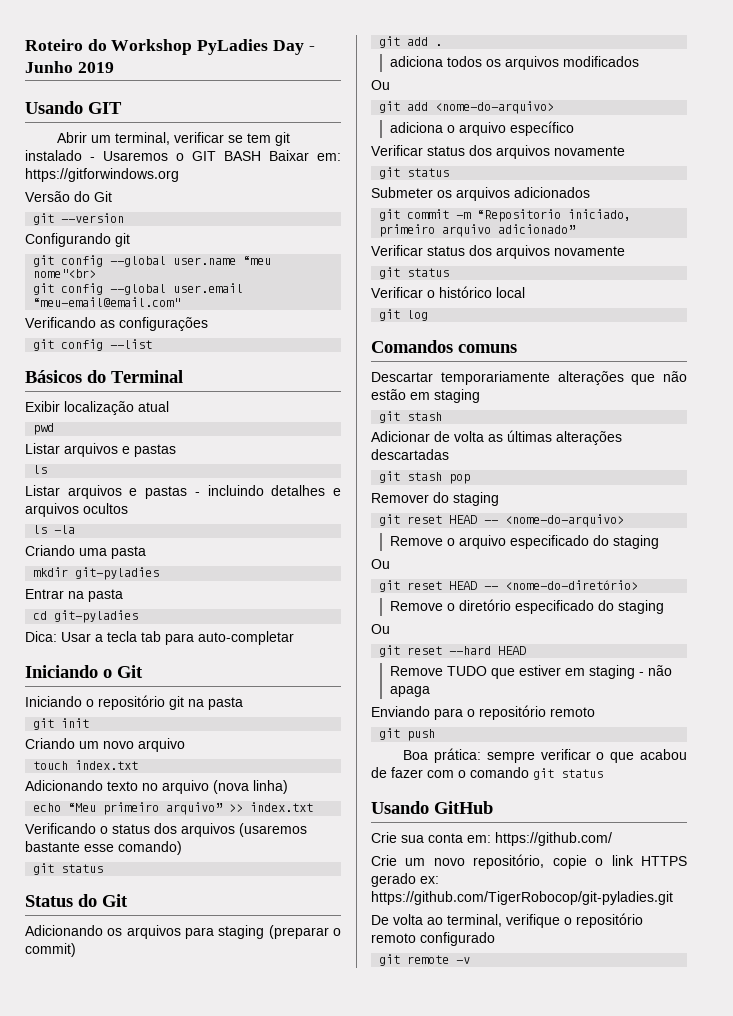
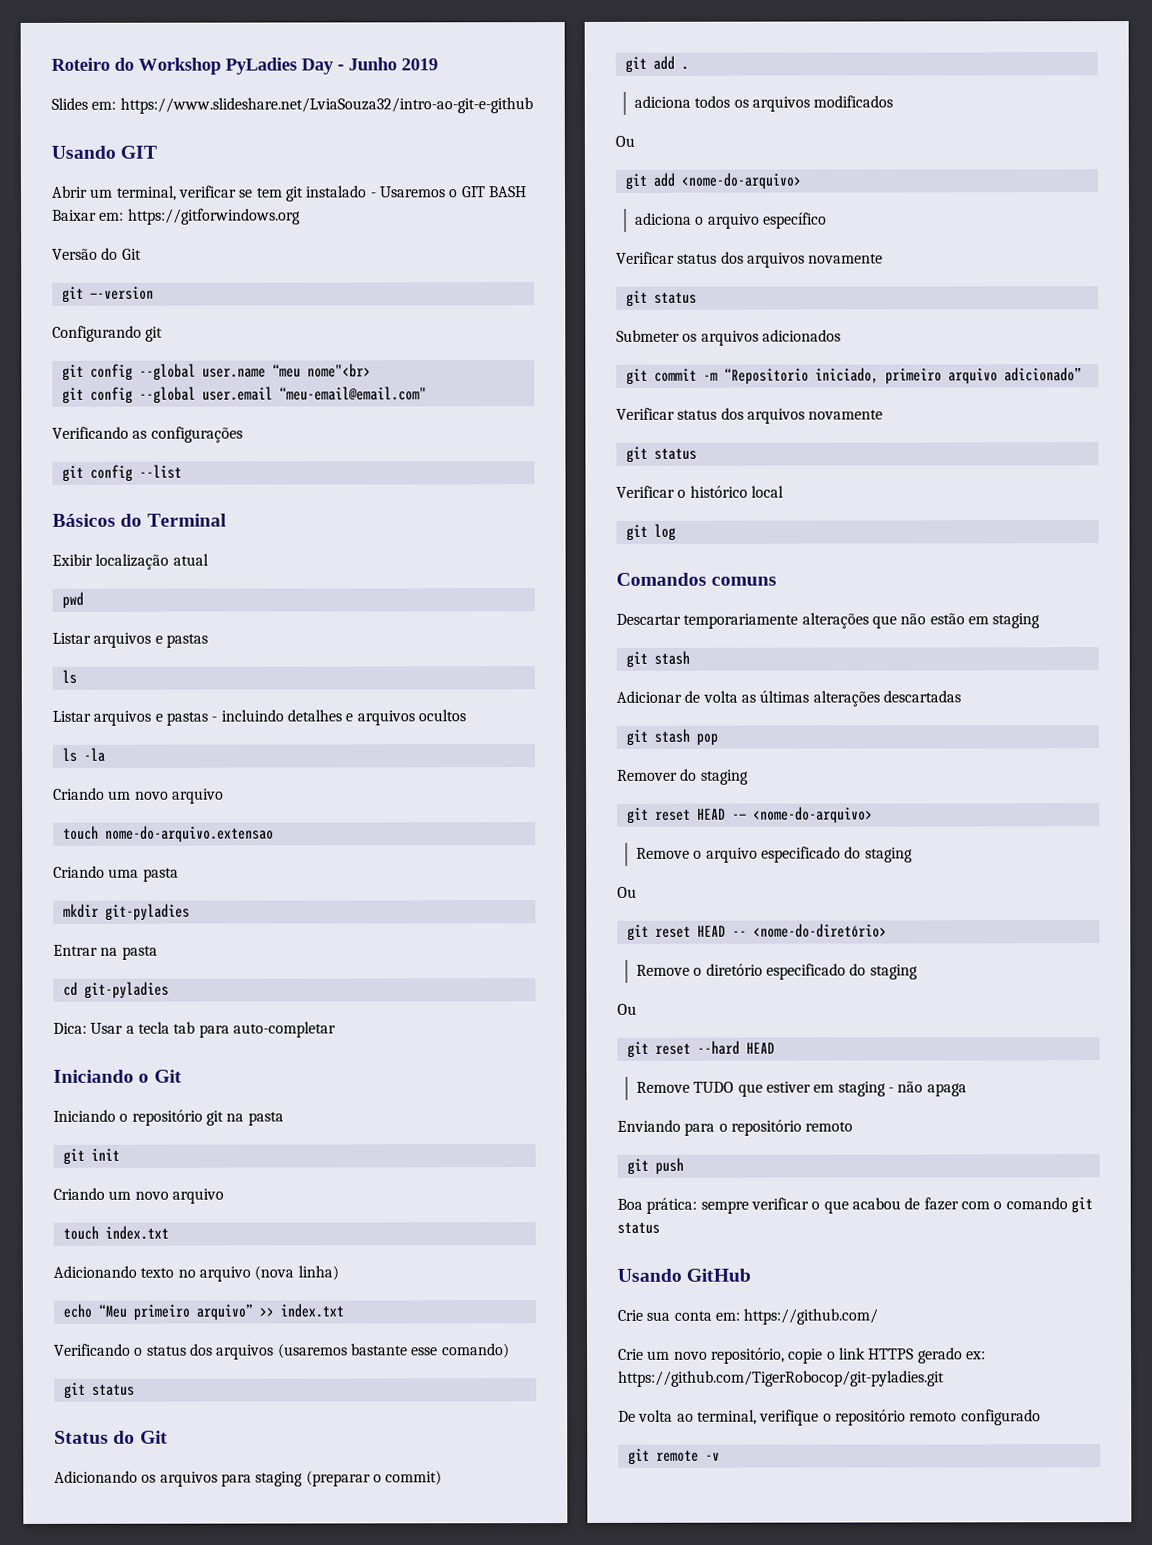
+ Slides em: https://www.slideshare.net/LviaSouza32/intro-ao-git-e-github
  ls -la
+ Criando um novo arquivo
+ touch nome-do-arquivo.extensao

